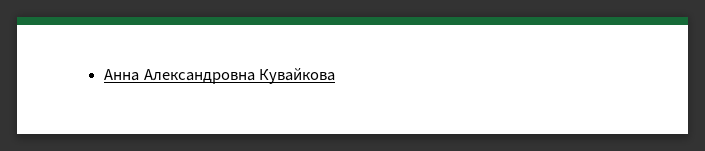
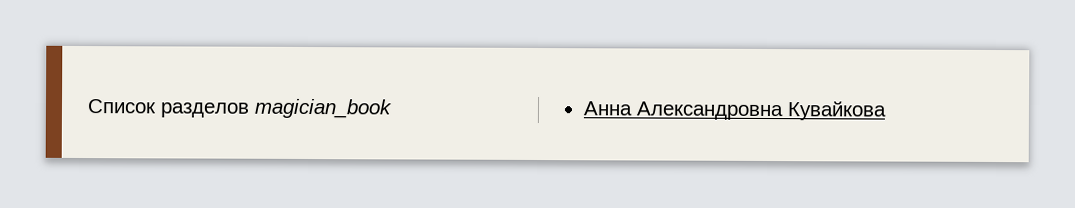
+ Список разделов magician_book

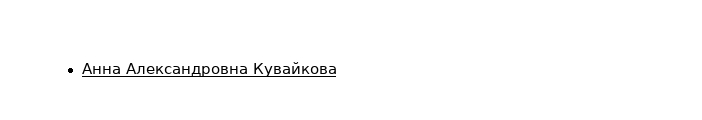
- Список разделов magician_book

